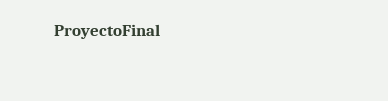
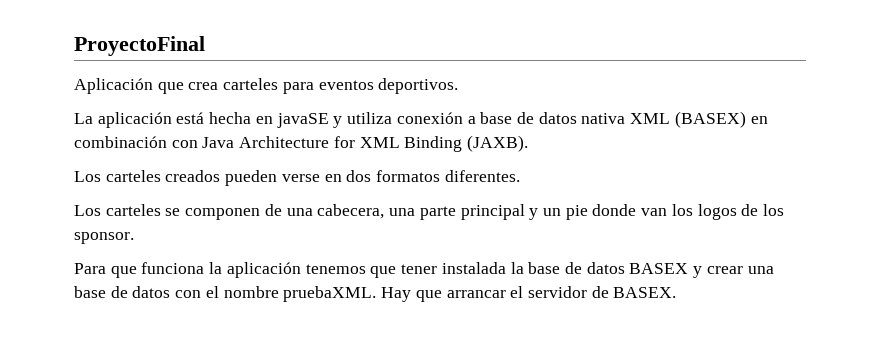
+ Aplicación que crea carteles para eventos deportivos.
+ La aplicación está hecha en javaSE y utiliza conexión a base de datos nativa XML (BASEX) en combinación con Java Architecture for XML Binding (JAXB).
+ Los carteles creados pueden verse en dos formatos diferentes.
+ Los carteles se componen de una cabecera, una parte principal y un pie donde van los logos de los sponsor.
+ Para que funciona la aplicación tenemos que tener instalada la base de datos BASEX y crear una base de datos con el nombre pruebaXML. Hay que arrancar el servidor de BASEX.

